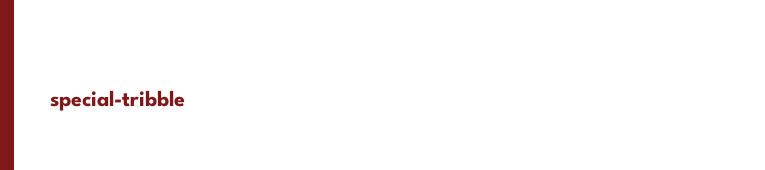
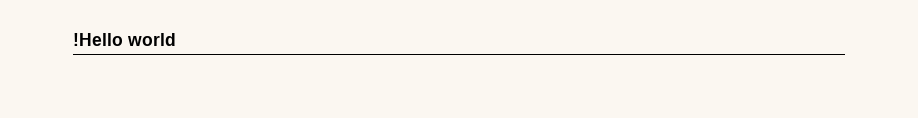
- special-tribble
+ !Hello world

